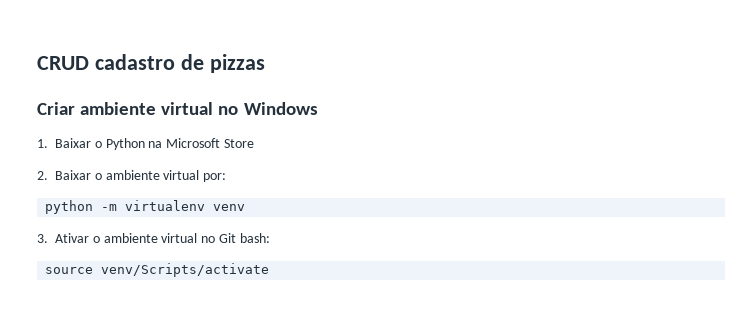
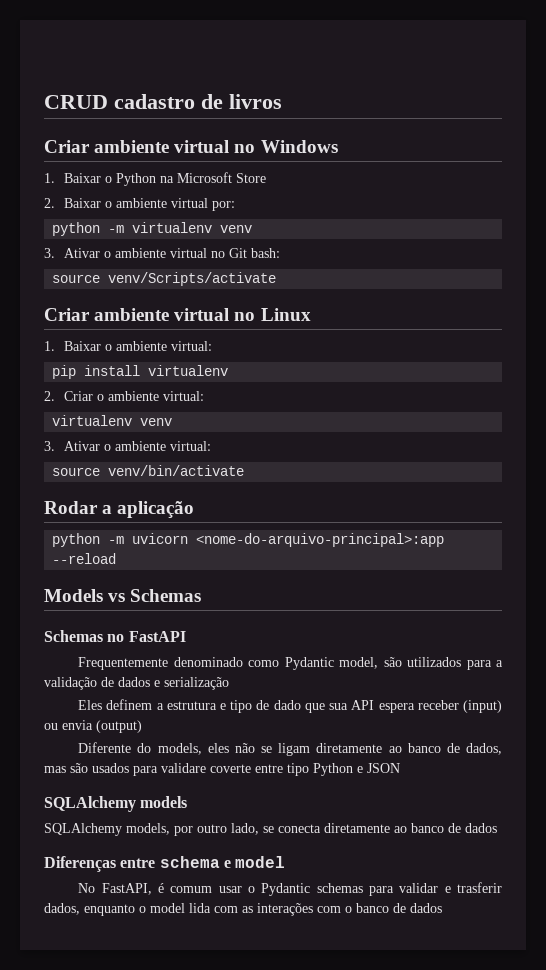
- CRUD cadastro de pizzas
+ CRUD cadastro de livros
+ Criar ambiente virtual no Linux
+ 1. Baixar o ambiente virtual:
+ pip install virtualenv
+ 2. Criar o ambiente virtual:
+ virtualenv venv
+ 3. Ativar o ambiente virtual:
+ source venv/bin/activate
+ Rodar a aplicação
+ python -m uvicorn <nome-do-arquivo-principal>:app --reload
+ Models vs Schemas
+ Schemas no FastAPI
+ Frequentemente denominado como Pydantic model, são utilizados para a validação de dados e serialização
+ Eles definem a estrutura e tipo de dado que sua API espera receber (input) ou envia (output)
+ Diferente do models, eles não se ligam diretamente ao banco de dados, mas são usados para validare coverte entre tipo Python e JSON
+ SQLAlchemy models
+ SQLAlchemy models, por outro lado, se conecta diretamente ao banco de dados
+ Diferenças entre schema e model
+ No FastAPI, é comum usar o Pydantic schemas para validar e trasferir dados, enquanto o model lida com as interações com o banco de dados

